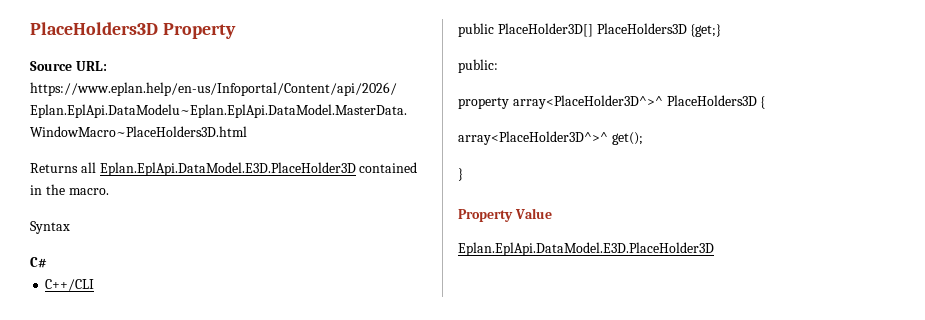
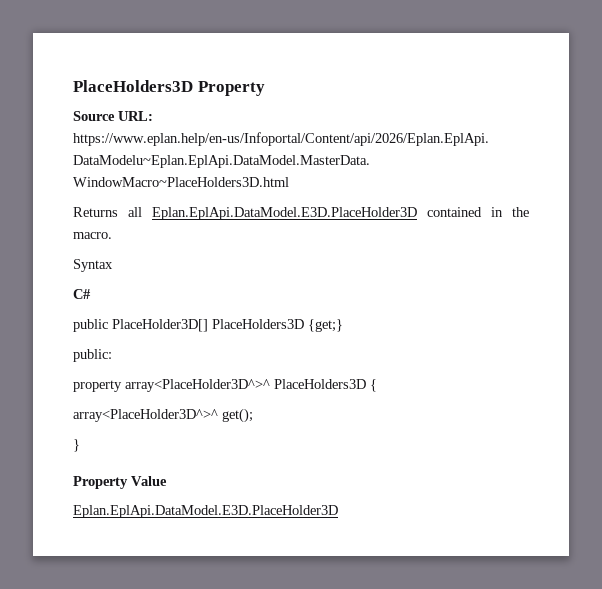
- C++/CLI

